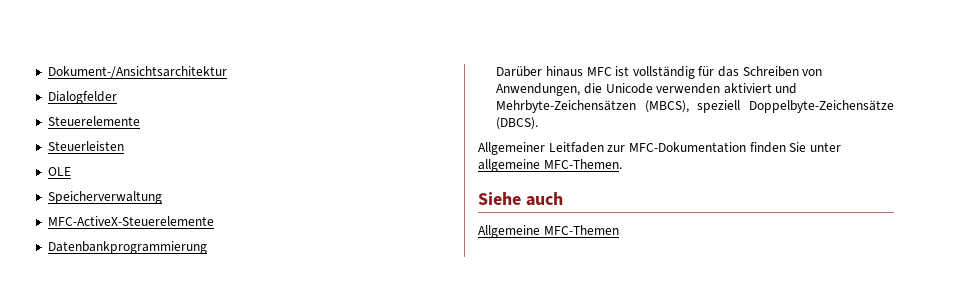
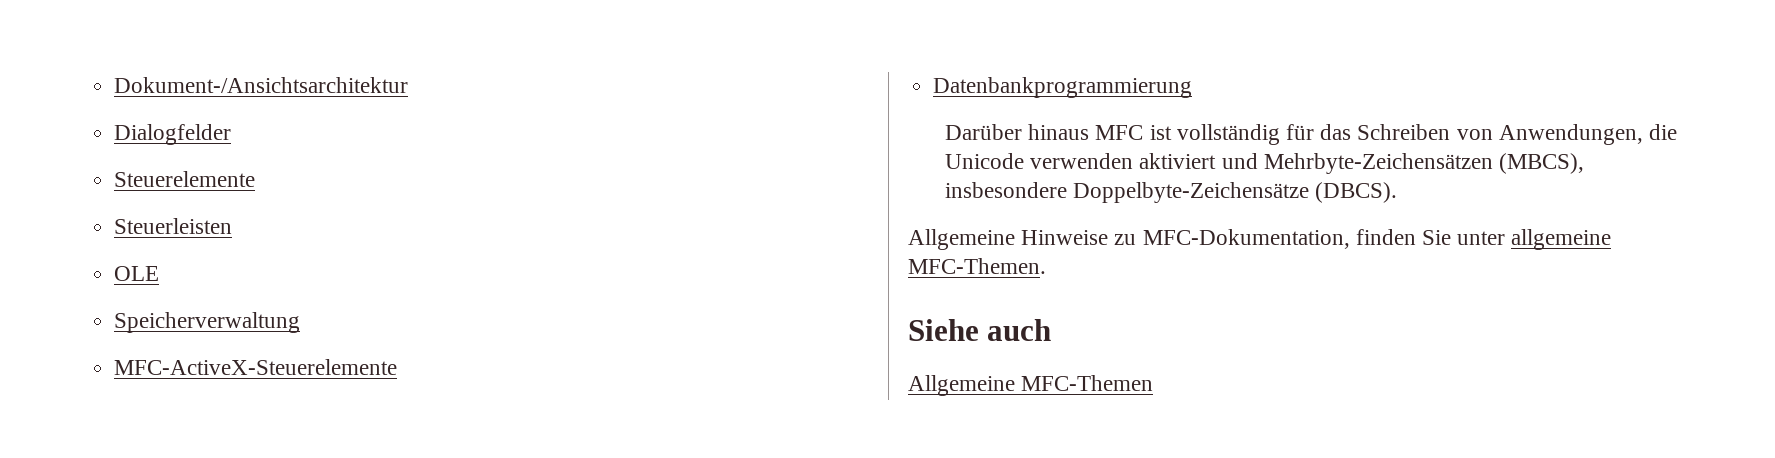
- Darüber hinaus MFC ist vollständig für das Schreiben von Anwendungen, die Unicode verwenden aktiviert und Mehrbyte-Zeichensätzen (MBCS), speziell Doppelbyte-Zeichensätze (DBCS).
+ Darüber hinaus MFC ist vollständig für das Schreiben von Anwendungen, die Unicode verwenden aktiviert und Mehrbyte-Zeichensätzen (MBCS), insbesondere Doppelbyte-Zeichensätze (DBCS).
- Allgemeiner Leitfaden zur MFC-Dokumentation finden Sie unter allgemeine MFC-Themen.
+ Allgemeine Hinweise zu MFC-Dokumentation, finden Sie unter allgemeine MFC-Themen.

